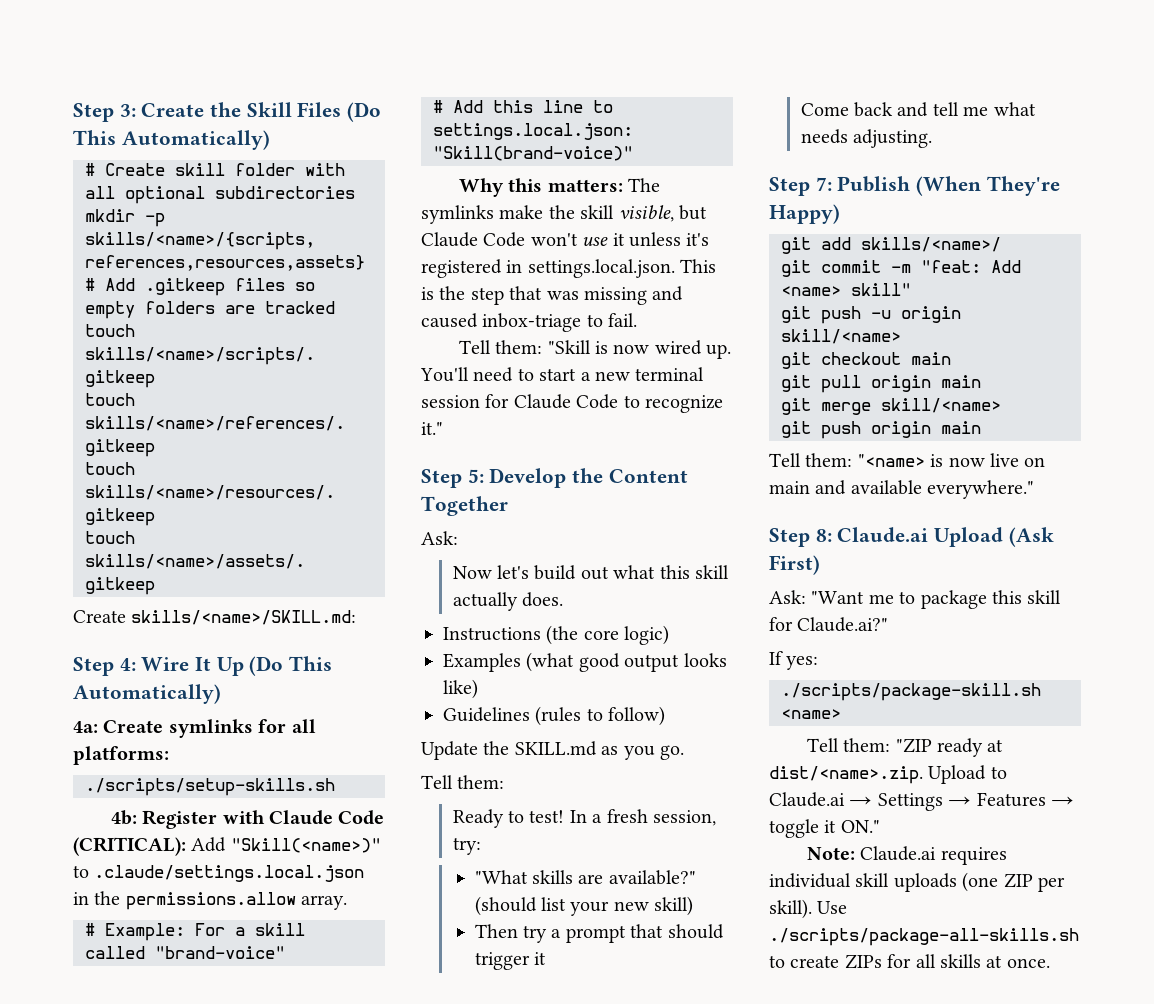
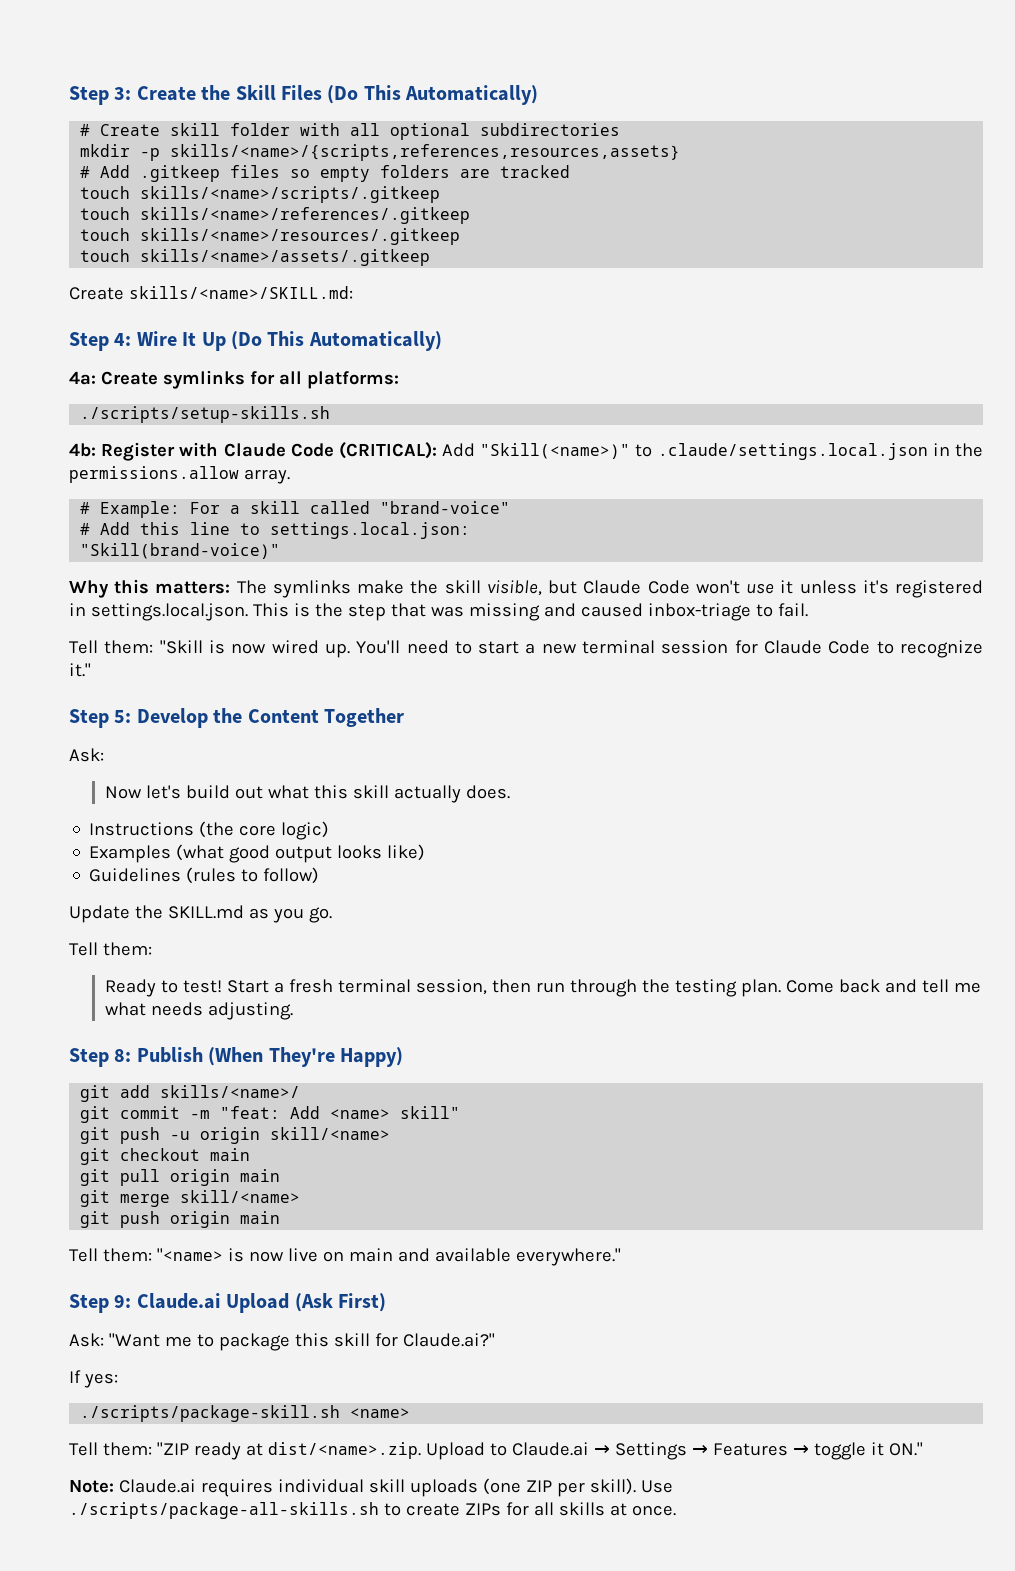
- In a fresh session, try:
- "What skills are available?" (should list your new skill)
- Then try a prompt that should trigger it
- Come back and tell me what needs adjusting.
+ Start a fresh terminal session, then run through the testing plan. Come back and tell me what needs adjusting.
- Step 7: Publish (When They're Happy)
+ Step 8: Publish (When They're Happy)
- Step 8: Claude.ai Upload (Ask First)
+ Step 9: Claude.ai Upload (Ask First)

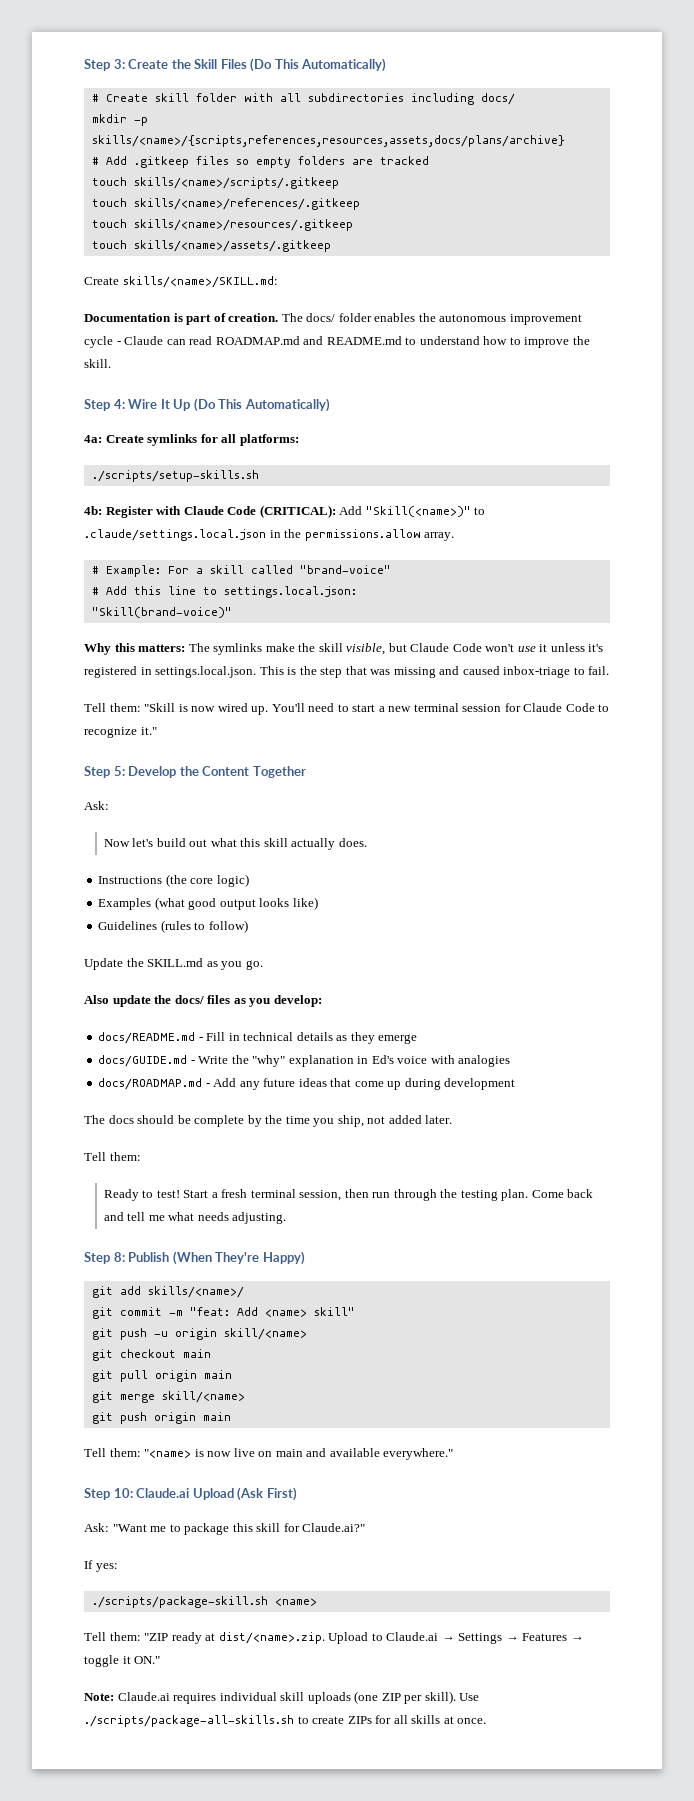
- # Create skill folder with all optional subdirectories
+ # Create skill folder with all subdirectories including docs/
- mkdir -p skills/<name>/{scripts,references,resources,assets}
+ mkdir -p skills/<name>/{scripts,references,resources,assets,docs/plans/archive}
+ Documentation is part of creation. The docs/ folder enables the autonomous improvement cycle - Claude can read ROADMAP.md and README.md to understand how to improve the skill.
+ Also update the docs/ files as you develop:
+ docs/README.md - Fill in technical details as they emerge
+ docs/GUIDE.md - Write the "why" explanation in Ed's voice with analogies
+ docs/ROADMAP.md - Add any future ideas that come up during development
+ The docs should be complete by the time you ship, not added later.
- Step 9: Claude.ai Upload (Ask First)
+ Step 10: Claude.ai Upload (Ask First)

